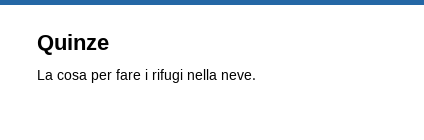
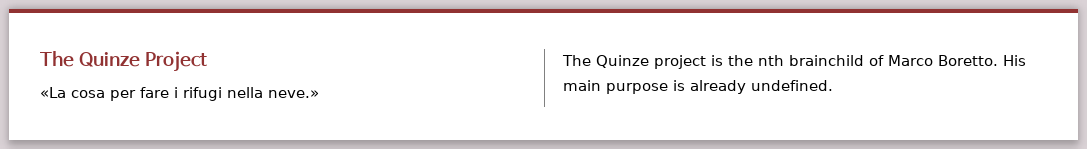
- Quinze
- La cosa per fare i rifugi nella neve.
+ The Quinze Project
+ «La cosa per fare i rifugi nella neve.»
+ The Quinze project is the nth brainchild of Marco Boretto. His main purpose is already undefined.

